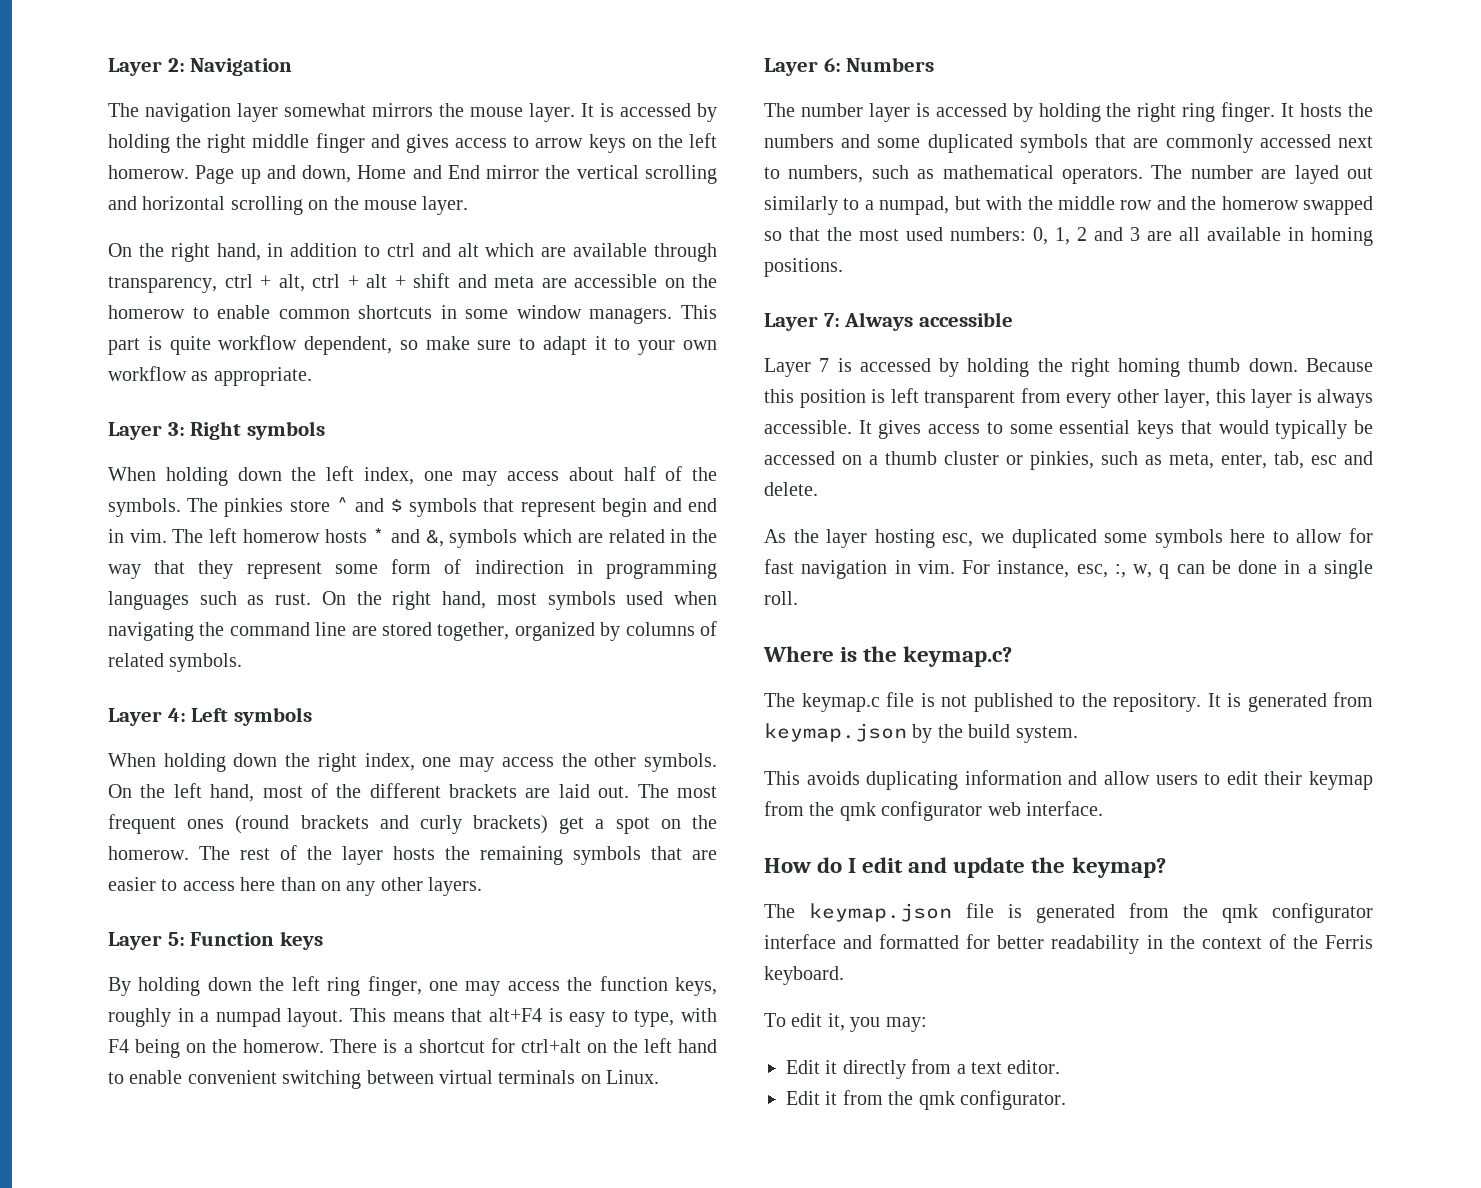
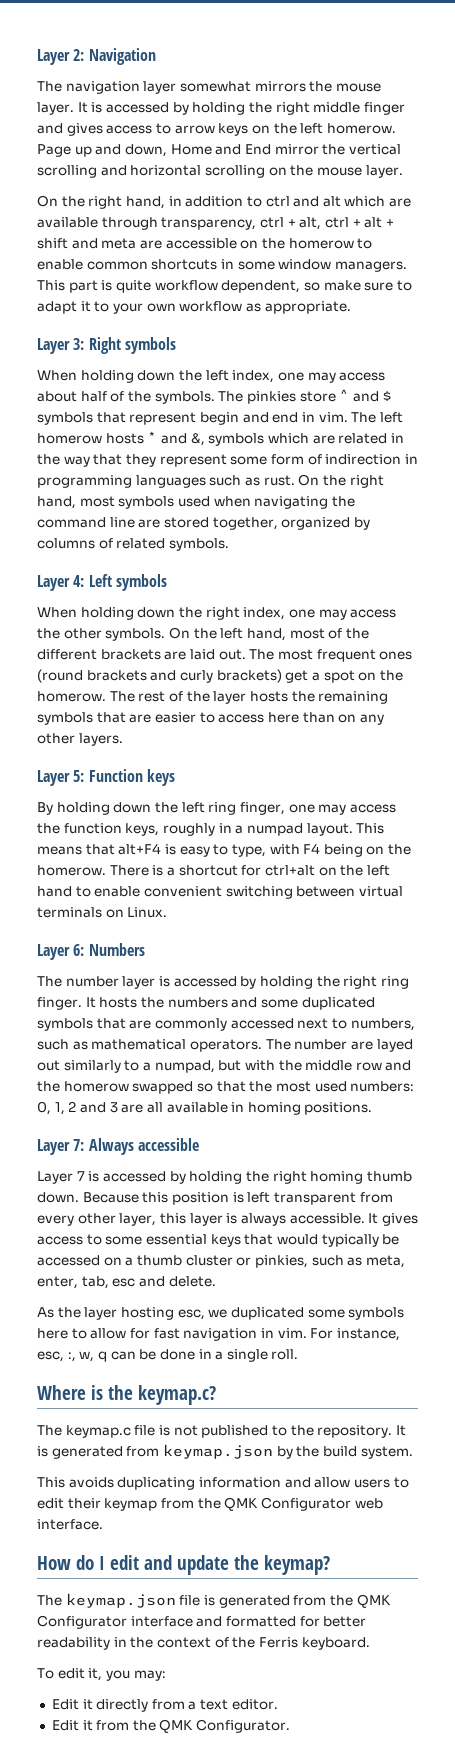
- This avoids duplicating information and allow users to edit their keymap from the qmk configurator web interface.
+ This avoids duplicating information and allow users to edit their keymap from the QMK Configurator web interface.
- The keymap.json file is generated from the qmk configurator interface and formatted for better readability in the context of the Ferris keyboard.
+ The keymap.json file is generated from the QMK Configurator interface and formatted for better readability in the context of the Ferris keyboard.
- Edit it from the qmk configurator.
+ Edit it from the QMK Configurator.

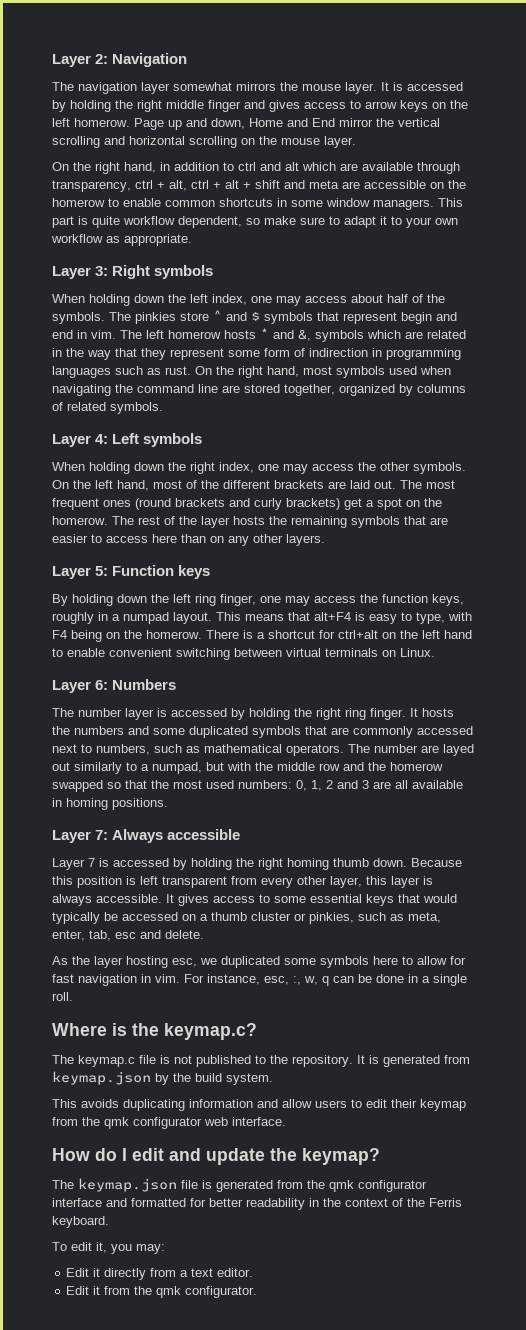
- This avoids duplicating information and allow users to edit their keymap from the QMK Configurator web interface.
+ This avoids duplicating information and allow users to edit their keymap from the qmk configurator web interface.
- The keymap.json file is generated from the QMK Configurator interface and formatted for better readability in the context of the Ferris keyboard.
+ The keymap.json file is generated from the qmk configurator interface and formatted for better readability in the context of the Ferris keyboard.
- Edit it from the QMK Configurator.
+ Edit it from the qmk configurator.

